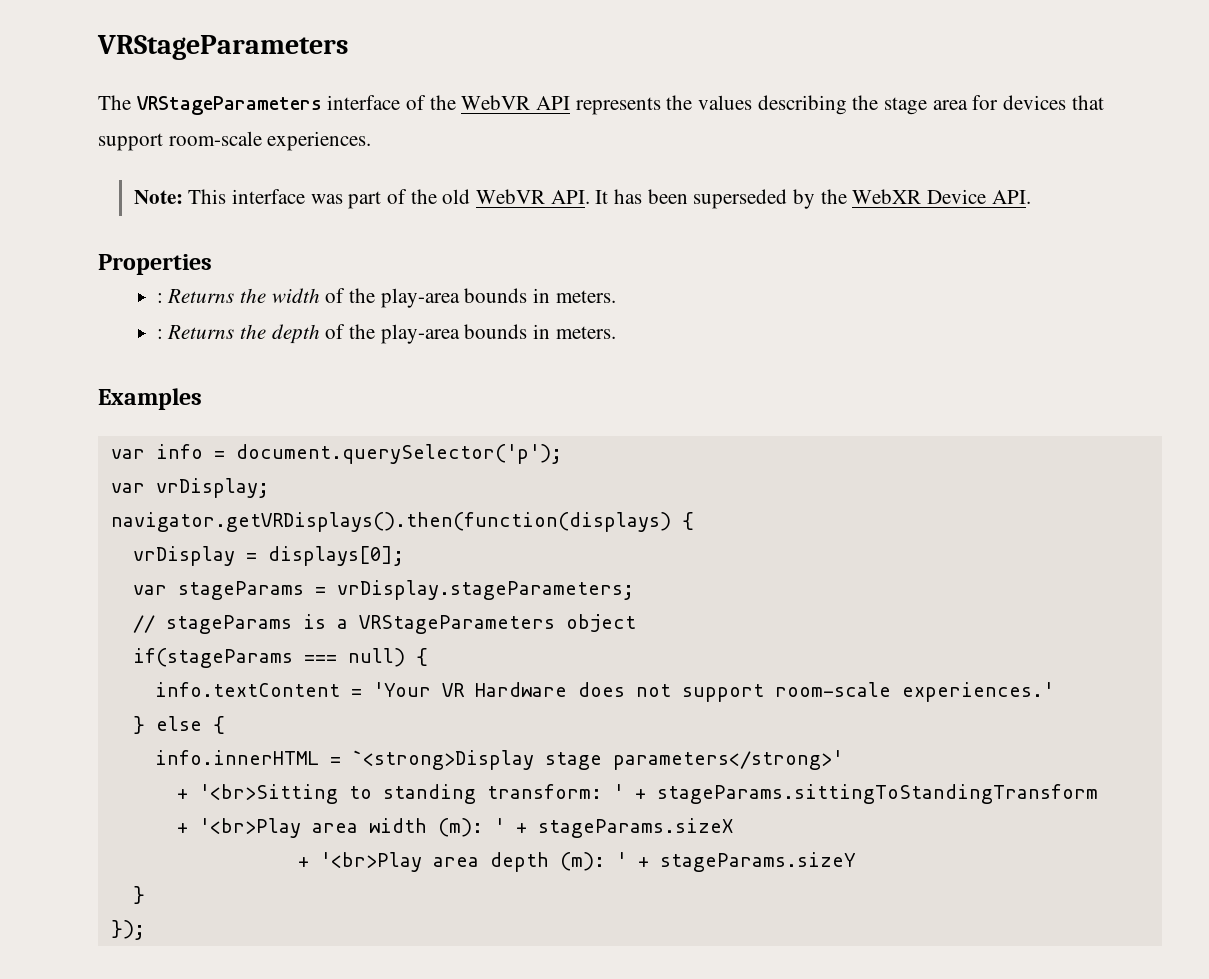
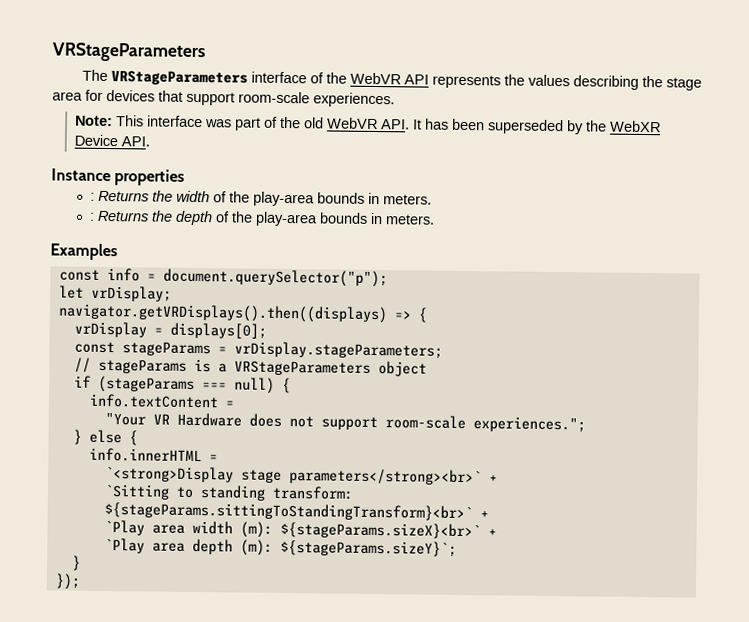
- Properties
+ Instance properties
- var info = document.querySelector('p');
- var vrDisplay;
+ const info = document.querySelector("p");
+ let vrDisplay;
- navigator.getVRDisplays().then(function(displays) {
+ navigator.getVRDisplays().then((displays) => {
- var stageParams = vrDisplay.stageParameters;
+ const stageParams = vrDisplay.stageParameters;
- if(stageParams === null) {
+ if (stageParams === null) {
- info.textContent = 'Your VR Hardware does not support room-scale experiences.'
+ info.textContent =
+ "Your VR Hardware does not support room-scale experiences.";
- info.innerHTML = `<strong>Display stage parameters</strong>'
- + '<br>Sitting to standing transform: ' + stageParams.sittingToStandingTransform
- + '<br>Play area width (m): ' + stageParams.sizeX
- + '<br>Play area depth (m): ' + stageParams.sizeY
+ info.innerHTML =
+ `<strong>Display stage parameters</strong><br>` +
+ `Sitting to standing transform: ${stageParams.sittingToStandingTransform}<br>` +
+ `Play area width (m): ${stageParams.sizeX}<br>` +
+ `Play area depth (m): ${stageParams.sizeY}`;

